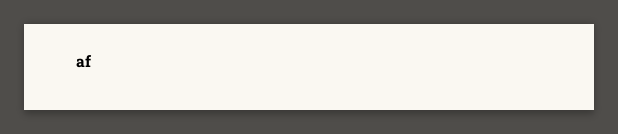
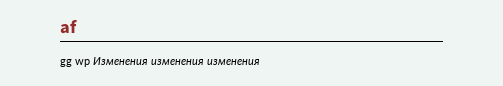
+ gg wp Изменения изменения изменения

